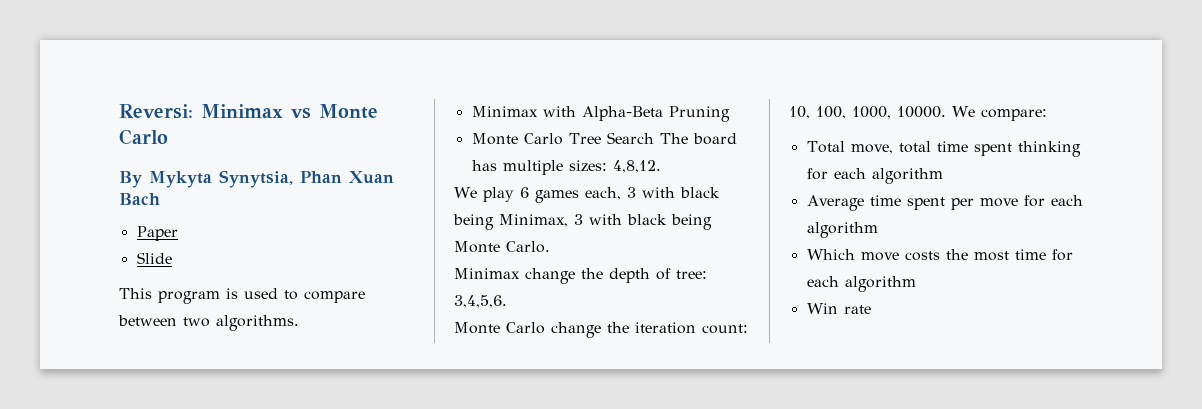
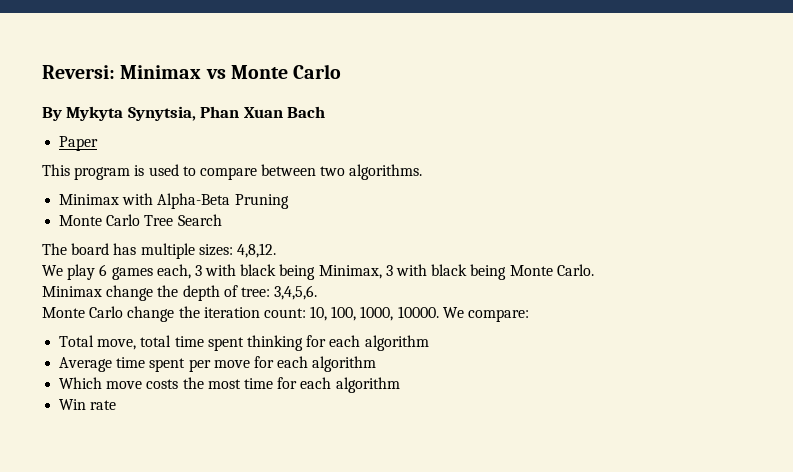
- Slide
- Monte Carlo Tree Search The board has multiple sizes: 4,8,12.
+ Monte Carlo Tree Search
+ The board has multiple sizes: 4,8,12.

